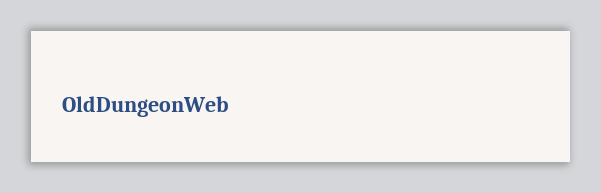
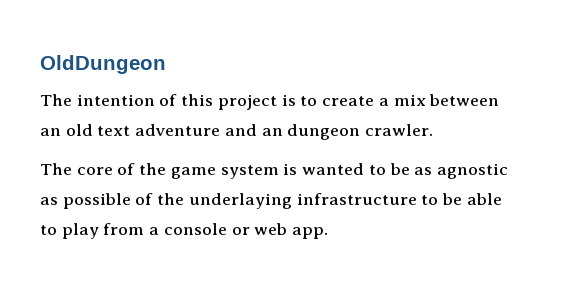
- OldDungeonWeb
+ OldDungeon
+ The intention of this project is to create a mix between an old text adventure and an dungeon crawler.
+ The core of the game system is wanted to be as agnostic as possible of the underlaying infrastructure to be able to play from a console or web app.

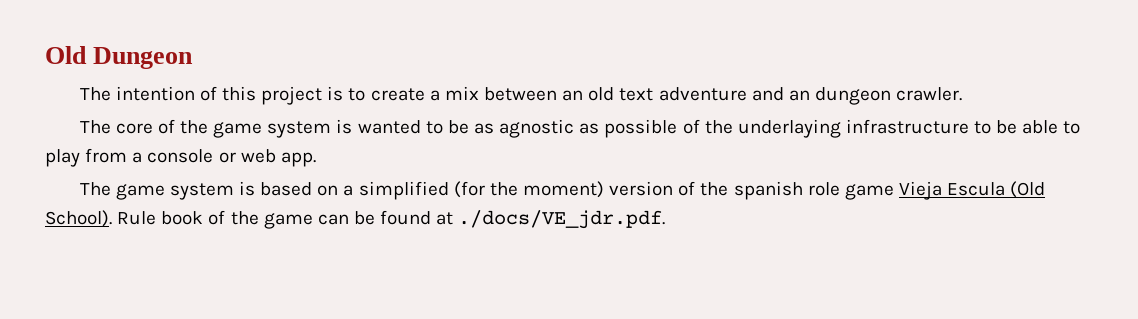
- OldDungeon
+ Old Dungeon
+ The game system is based on a simplified (for the moment) version of the spanish role game Vieja Escula (Old School). Rule book of the game can be found at ./docs/VE_jdr.pdf.

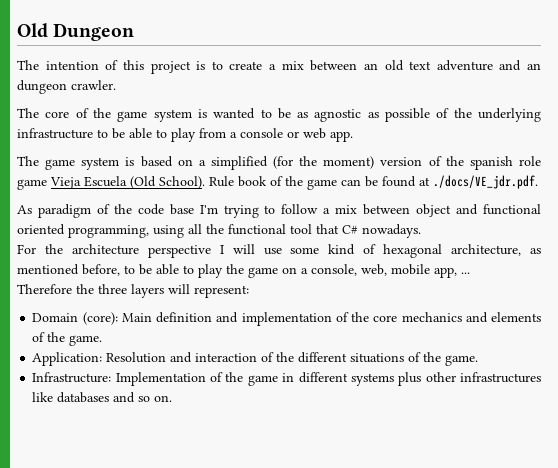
- The core of the game system is wanted to be as agnostic as possible of the underlaying infrastructure to be able to play from a console or web app.
+ The core of the game system is wanted to be as agnostic as possible of the underlying infrastructure to be able to play from a console or web app.
- The game system is based on a simplified (for the moment) version of the spanish role game Vieja Escula (Old School).
+ The game system is based on a simplified (for the moment) version of the spanish role game Vieja Escuela (Old School).
+ As paradigm of the code base I'm trying to follow a mix between object and functional oriented programming, using all the functional tool that C# nowadays.
+ For the architecture perspective I will use some kind of hexagonal architecture, as mentioned before, to be able to play the game on a console, web, mobile app, ...
+ Therefore the three layers will represent:
+ Domain (core): Main definition and implementation of the core mechanics and elements of the game.
+ Application: Resolution and interaction of the different situations of the game.
+ Infrastructure: Implementation of the game in different systems plus other infrastructures like databases and so on.

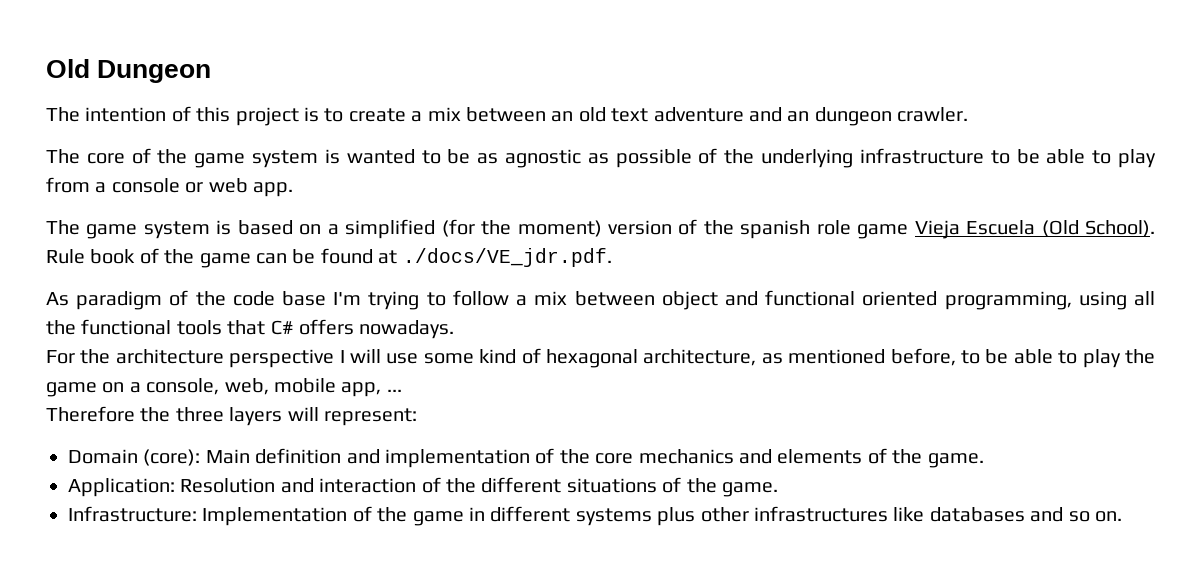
- As paradigm of the code base I'm trying to follow a mix between object and functional oriented programming, using all the functional tool that C# nowadays.
+ As paradigm of the code base I'm trying to follow a mix between object and functional oriented programming, using all the functional tools that C# offers nowadays.

